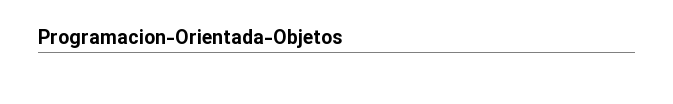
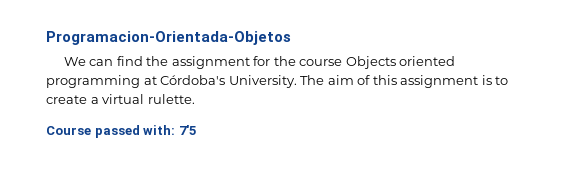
+ We can find the assignment for the course Objects oriented programming at Córdoba's University. The aim of this assignment is to create a virtual rulette.
+ Course passed with: 7'5

